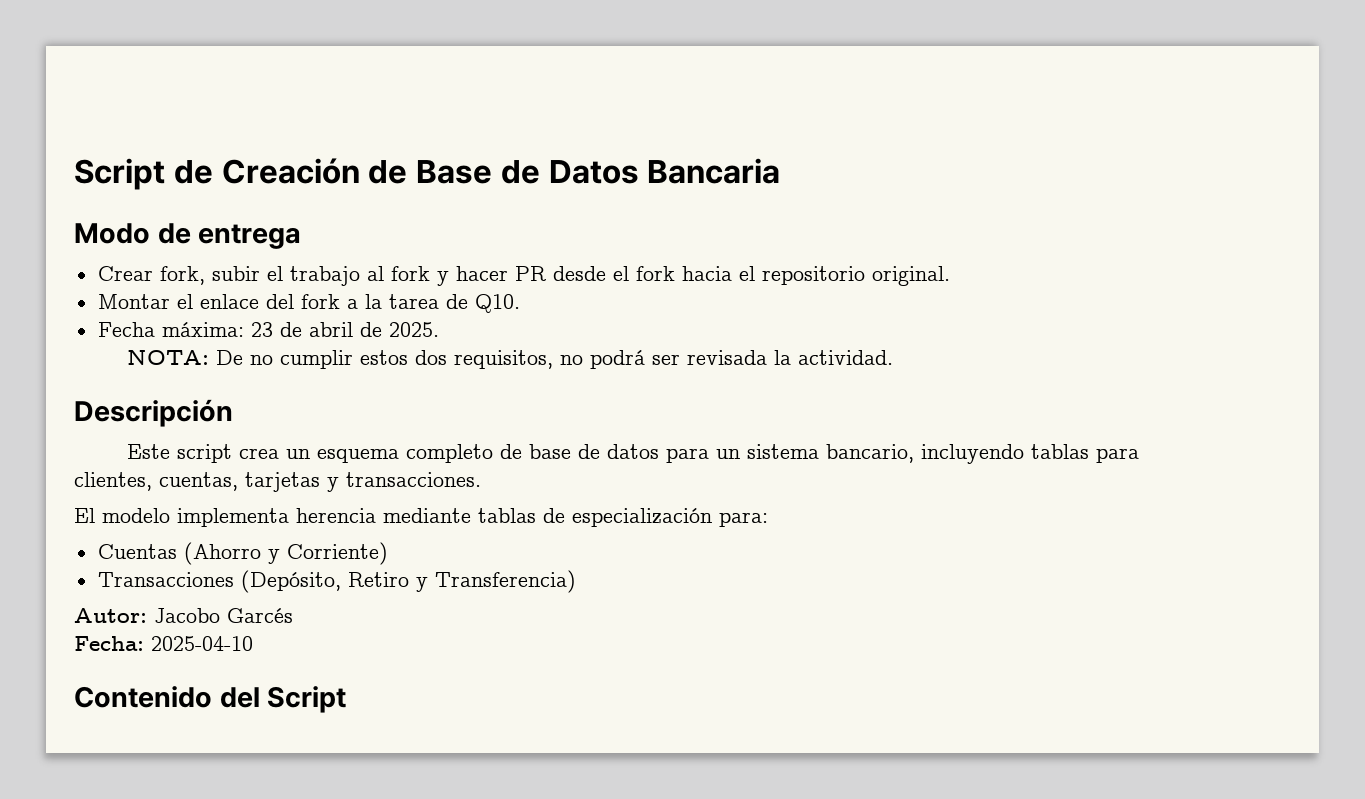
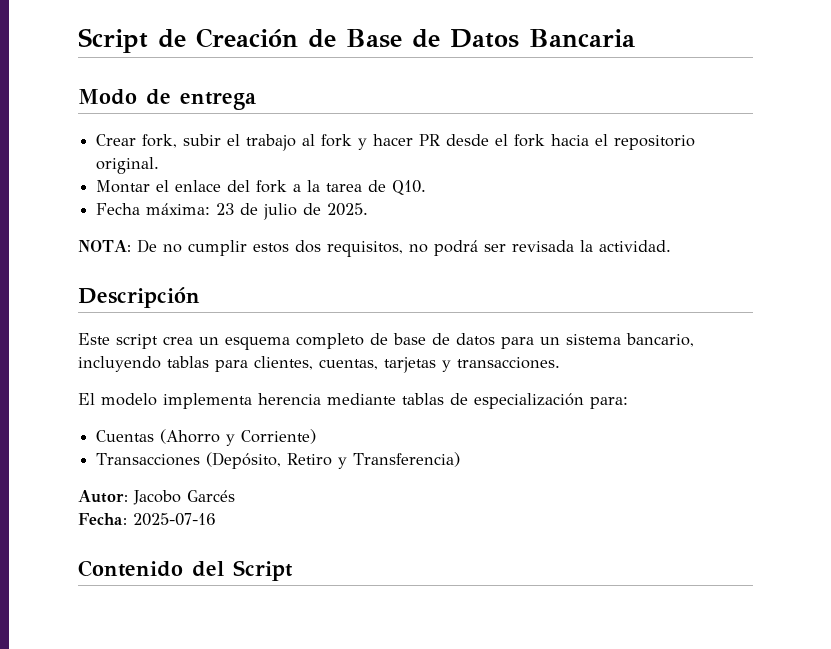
- Fecha máxima: 23 de abril de 2025.
+ Fecha máxima: 23 de julio de 2025.
- Fecha: 2025-04-10
+ Fecha: 2025-07-16

